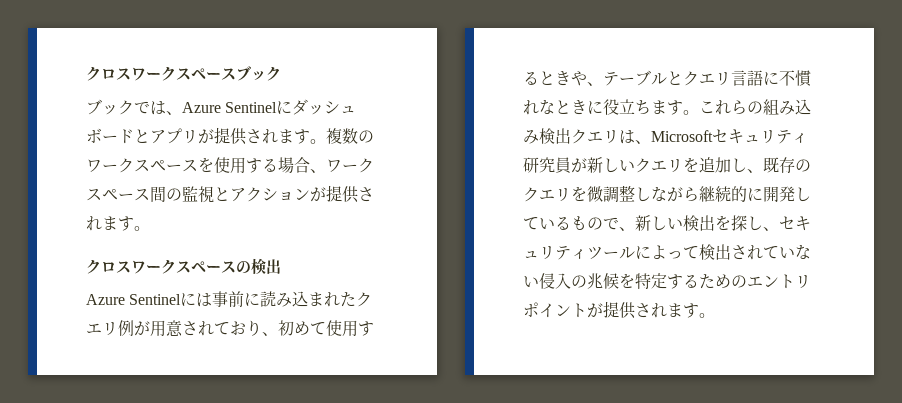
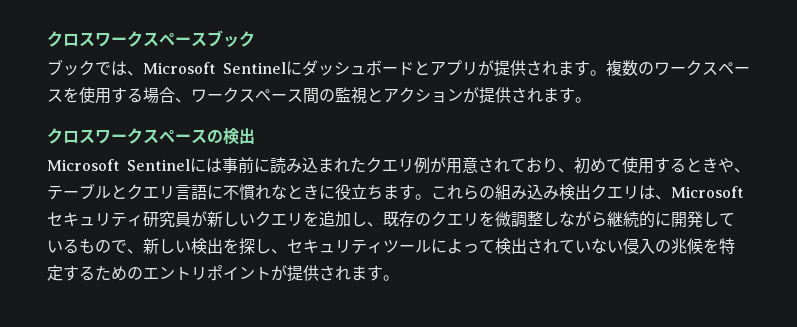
- ブックでは、Azure Sentinelにダッシュボードとアプリが提供されます。
+ ブックでは、Microsoft Sentinelにダッシュボードとアプリが提供されます。
- Azure Sentinelには事前に読み込まれたクエリ例が用意されており、初めて使用するときや、テーブルとクエリ言語に不慣れなときに役立ちます。
+ Microsoft Sentinelには事前に読み込まれたクエリ例が用意されており、初めて使用するときや、テーブルとクエリ言語に不慣れなときに役立ちます。

